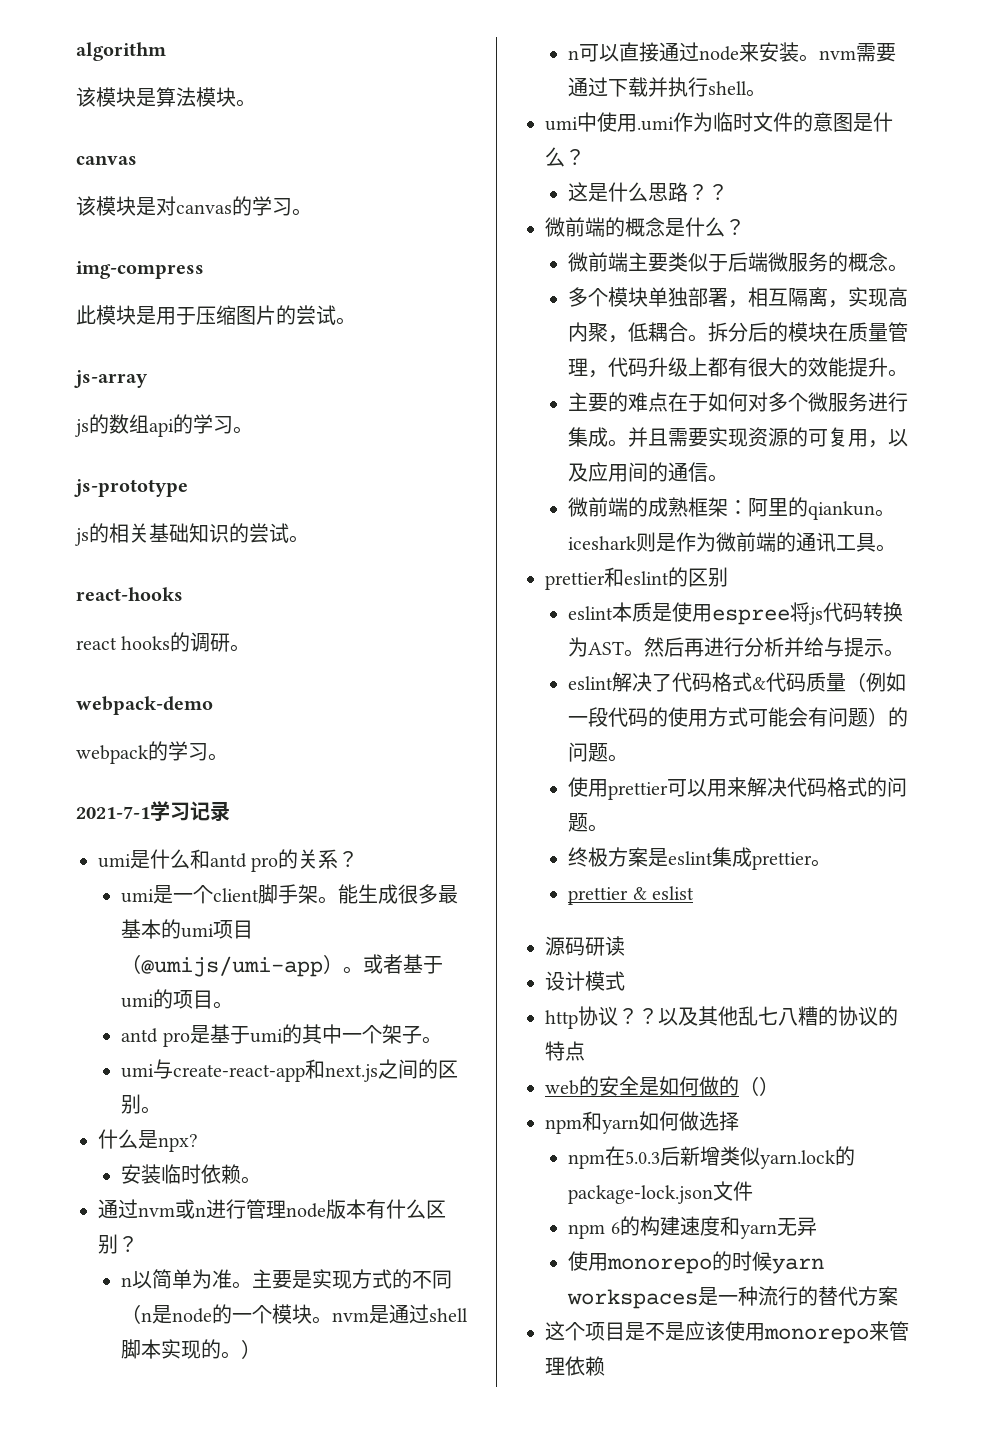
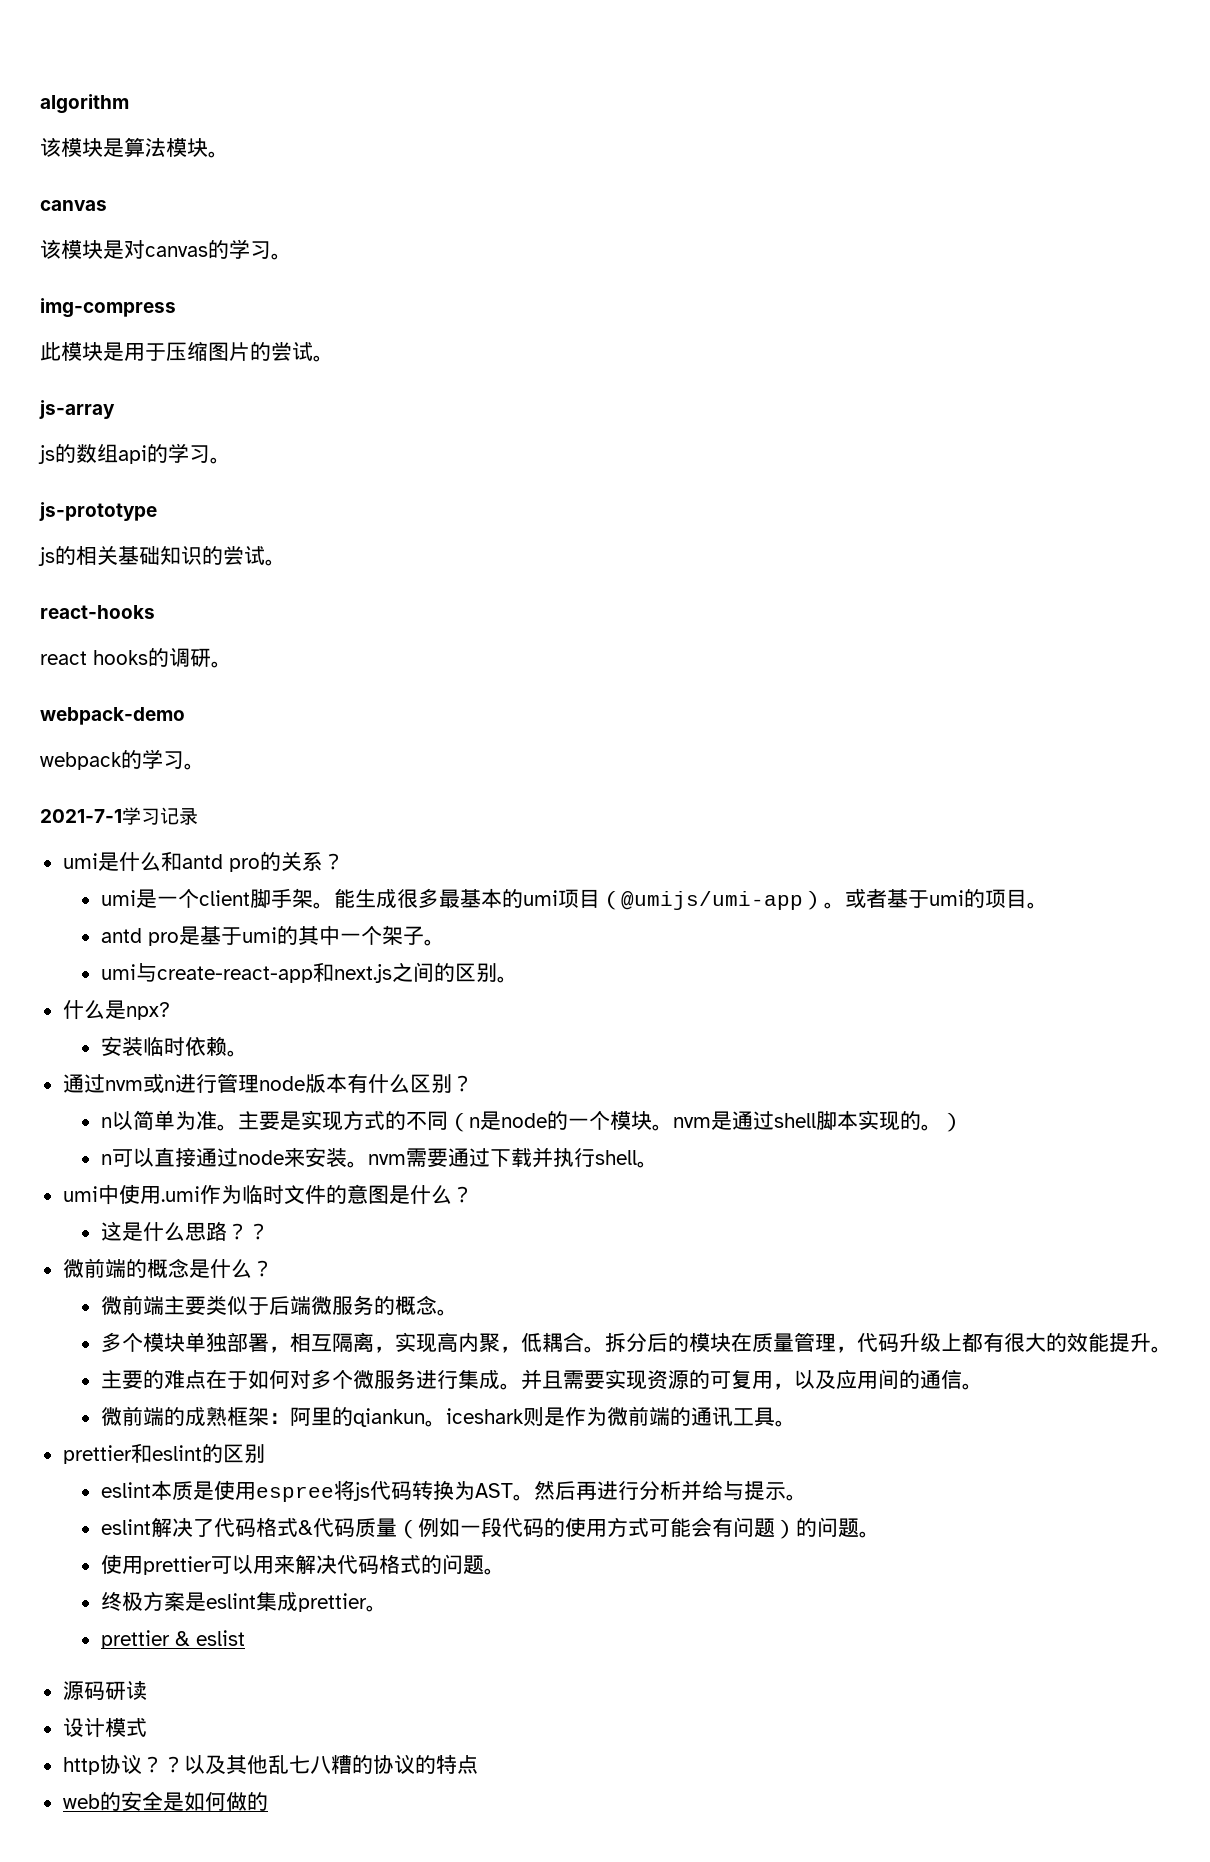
- web的安全是如何做的（）
- npm和yarn如何做选择
- npm在5.0.3后新增类似yarn.lock的package-lock.json文件
- npm 6的构建速度和yarn无异
- 使用monorepo的时候yarn workspaces是一种流行的替代方案
- 这个项目是不是应该使用monorepo来管理依赖
+ web的安全是如何做的

